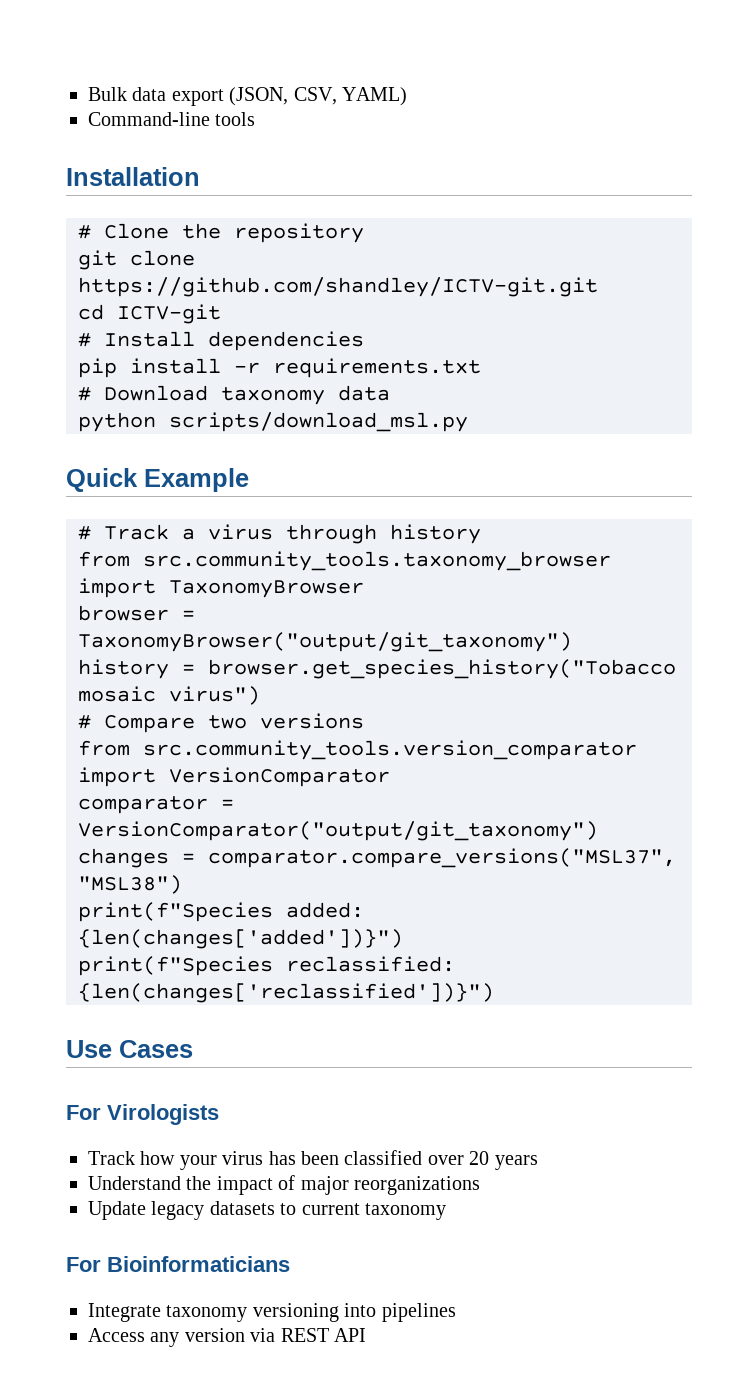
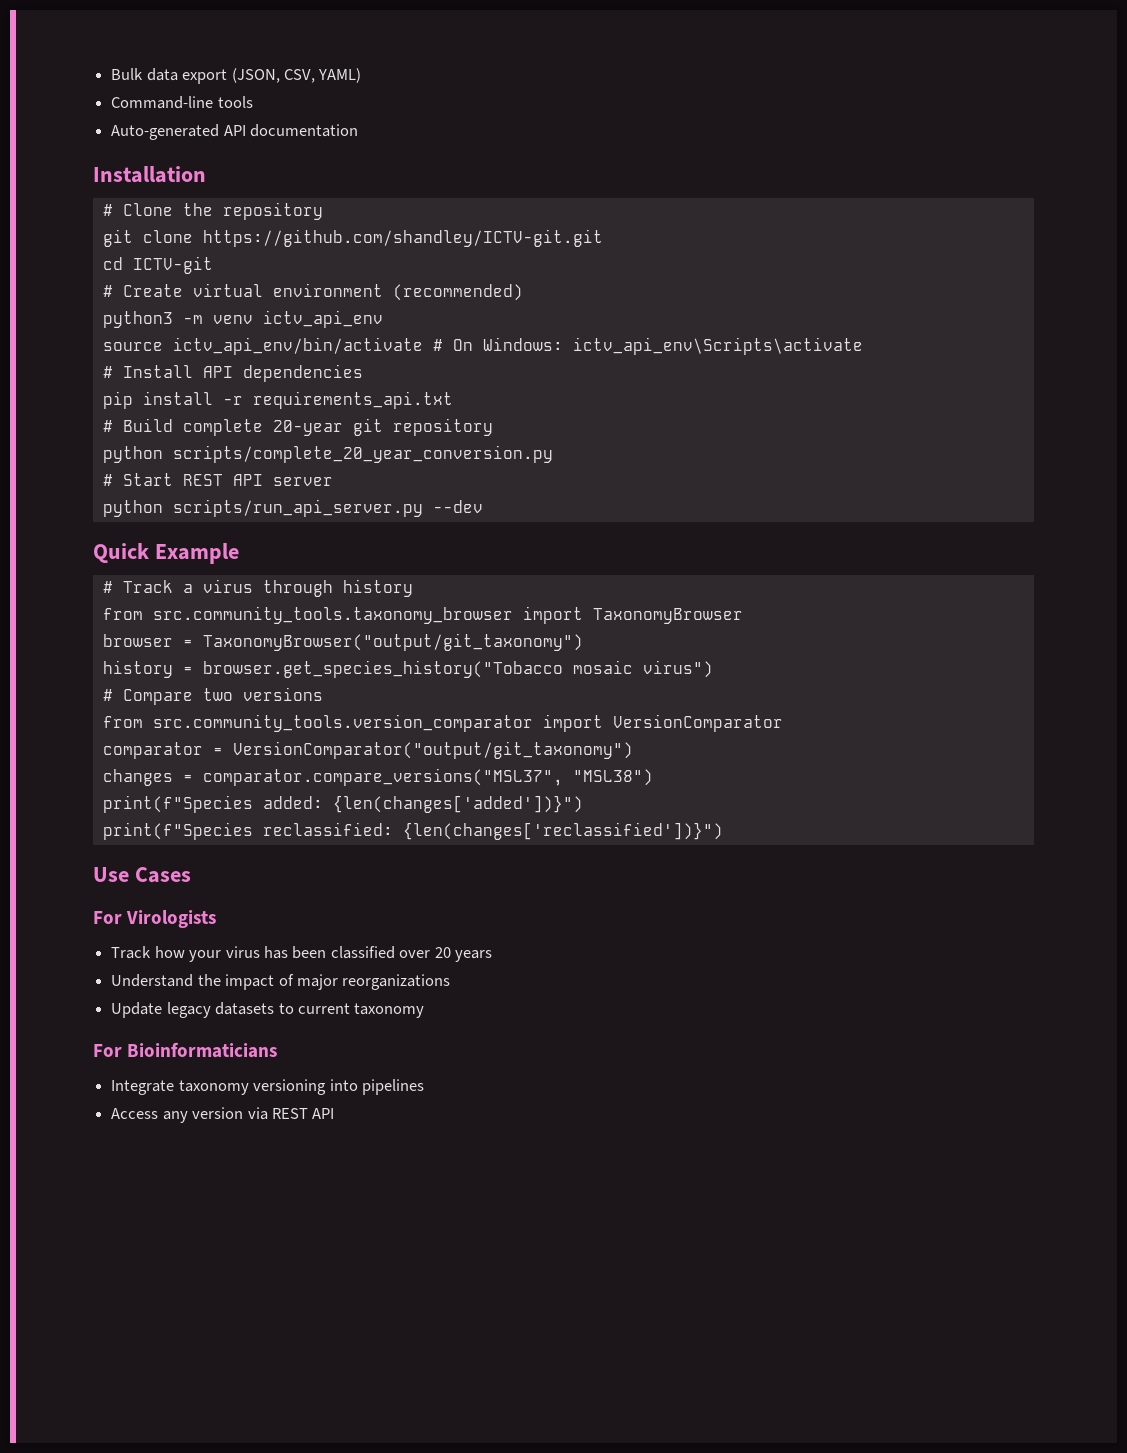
+ Auto-generated API documentation
+ # Create virtual environment (recommended)
+ python3 -m venv ictv_api_env
+ source ictv_api_env/bin/activate # On Windows: ictv_api_env\Scripts\activate
- # Install dependencies
+ # Install API dependencies
- pip install -r requirements.txt
- # Download taxonomy data
- python scripts/download_msl.py
+ pip install -r requirements_api.txt
+ # Build complete 20-year git repository
+ python scripts/complete_20_year_conversion.py
+ # Start REST API server
+ python scripts/run_api_server.py --dev

